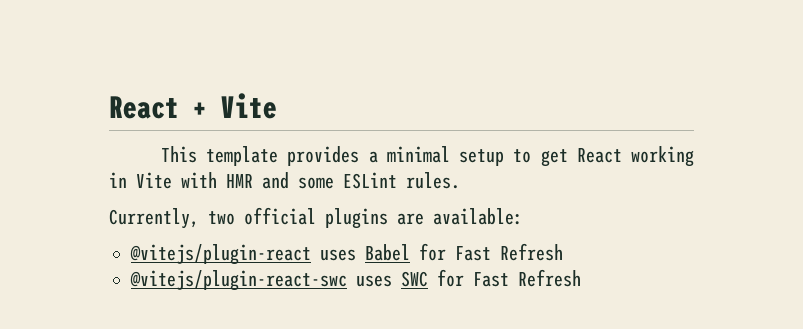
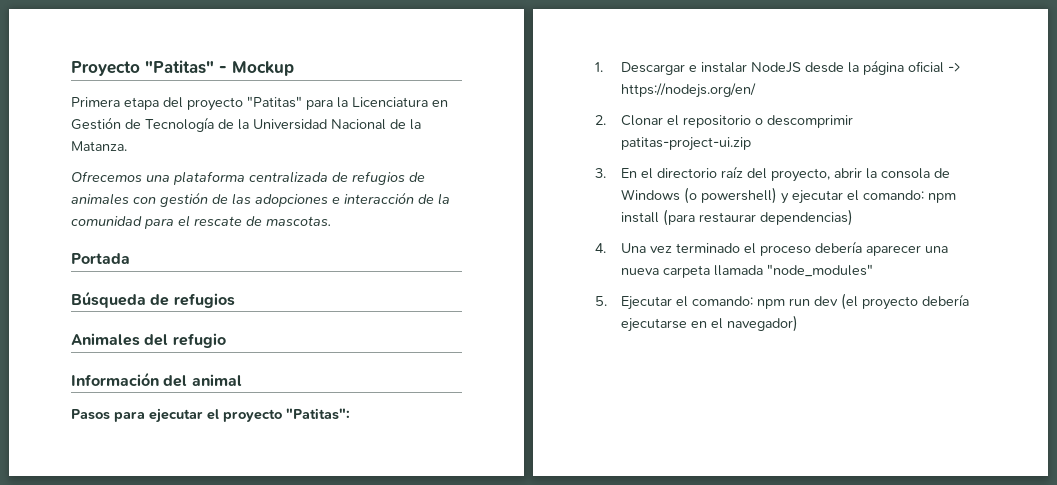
- React + Vite
- This template provides a minimal setup to get React working in Vite with HMR and some ESLint rules.
- Currently, two official plugins are available:
- @vitejs/plugin-react uses Babel for Fast Refresh
- @vitejs/plugin-react-swc uses SWC for Fast Refresh
+ Proyecto "Patitas" - Mockup
+ Primera etapa del proyecto "Patitas" para la Licenciatura en Gestión de Tecnología de la Universidad Nacional de la Matanza.
+ Ofrecemos una plataforma centralizada de refugios de animales con gestión de las adopciones e interacción de la comunidad para el rescate de mascotas.
+ Portada
+ Búsqueda de refugios
+ Animales del refugio
+ Información del animal
+ Pasos para ejecutar el proyecto "Patitas":
+ 1. Descargar e instalar NodeJS desde la página oficial -> https://nodejs.org/en/
+ 2. Clonar el repositorio o descomprimir patitas-project-ui.zip
+ 3. En el directorio raíz del proyecto, abrir la consola de Windows (o powershell) y ejecutar el comando: npm install (para restaurar dependencias)
+ 4. Una vez terminado el proceso debería aparecer una nueva carpeta llamada "node_modules"
+ 5. Ejecutar el comando: npm run dev (el proyecto debería ejecutarse en el navegador)

